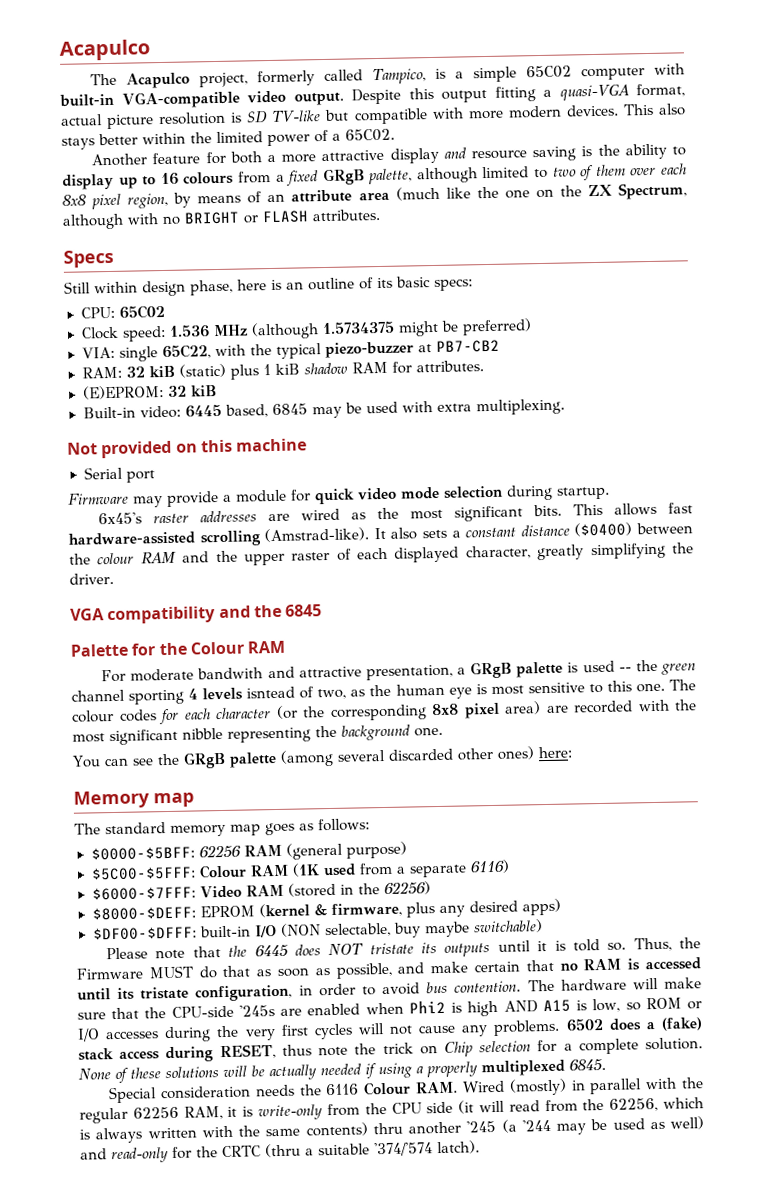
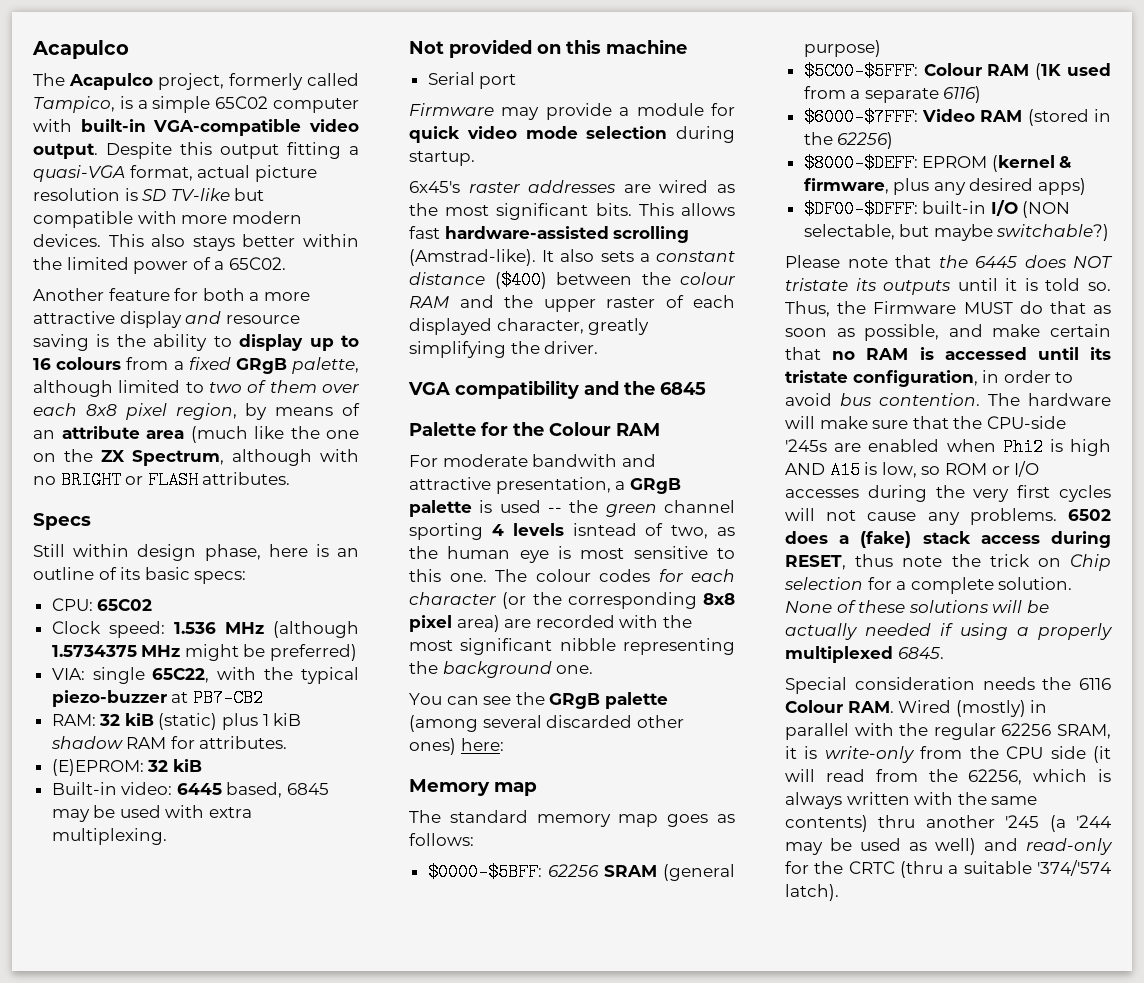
- Clock speed: 1.536 MHz (although 1.5734375 might be preferred)
+ Clock speed: 1.536 MHz (although 1.5734375 MHz might be preferred)
- It also sets a constant distance ($0400) between the colour RAM and the upper raster of each displayed character, greatly simplifying the driver.
+ It also sets a constant distance ($400) between the colour RAM and the upper raster of each displayed character, greatly simplifying the driver.
- $0000-$5BFF: 62256 RAM (general purpose)
+ $0000-$5BFF: 62256 SRAM (general purpose)
- $DF00-$DFFF: built-in I/O (NON selectable, buy maybe switchable)
+ $DF00-$DFFF: built-in I/O (NON selectable, but maybe switchable?)
- Special consideration needs the 6116 Colour RAM. Wired (mostly) in parallel with the regular 62256 RAM, it is write-only from the CPU side (it will read from the 62256, which is always written with the same contents) thru another '245 (a '244 may be used as well) and read-only for the CRTC (thru a suitable '374/'574 latch).
+ Special consideration needs the 6116 Colour RAM. Wired (mostly) in parallel with the regular 62256 SRAM, it is write-only from the CPU side (it will read from the 62256, which is always written with the same contents) thru another '245 (a '244 may be used as well) and read-only for the CRTC (thru a suitable '374/'574 latch).

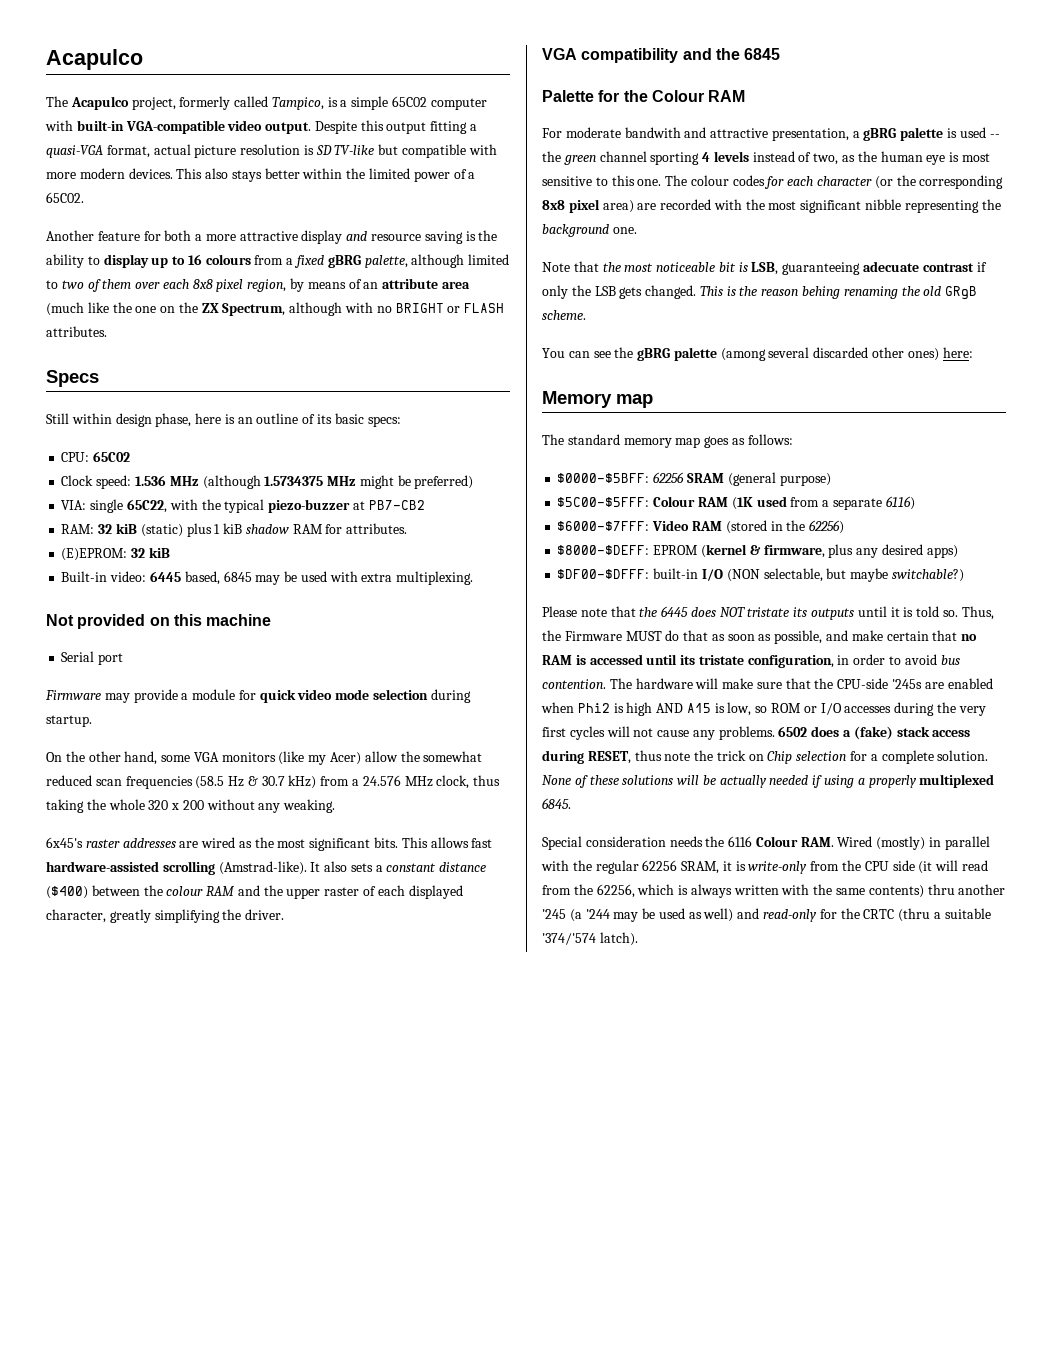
- Another feature for both a more attractive display and resource saving is the ability to display up to 16 colours from a fixed GRgB palette, although limited to two of them over each 8x8 pixel region, by means of an attribute area (much like the one on the ZX Spectrum, although with no BRIGHT or FLASH attributes.
+ Another feature for both a more attractive display and resource saving is the ability to display up to 16 colours from a fixed gBRG palette, although limited to two of them over each 8x8 pixel region, by means of an attribute area (much like the one on the ZX Spectrum, although with no BRIGHT or FLASH attributes.
+ On the other hand, some VGA monitors (like my Acer) allow the somewhat reduced scan frequencies (58.5 Hz & 30.7 kHz) from a 24.576 MHz clock, thus taking the whole 320 x 200 without any weaking.
- For moderate bandwith and attractive presentation, a GRgB palette is used -- the green channel sporting 4 levels isntead of two, as the human eye is most sensitive to this one.
+ For moderate bandwith and attractive presentation, a gBRG palette is used -- the green channel sporting 4 levels instead of two, as the human eye is most sensitive to this one.
+ Note that the most noticeable bit is LSB, guaranteeing adecuate contrast if only the LSB gets changed. This is the reason behing renaming the old GRgB scheme.
- You can see the GRgB palette (among several discarded other ones) here:
+ You can see the gBRG palette (among several discarded other ones) here:

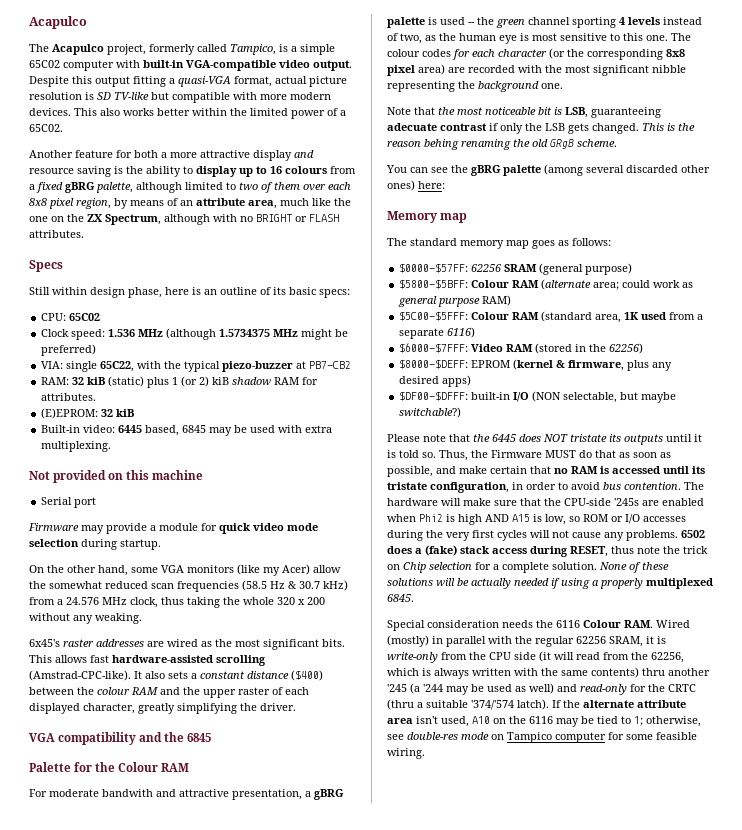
- This also stays better within the limited power of a 65C02.
+ This also works better within the limited power of a 65C02.
- Another feature for both a more attractive display and resource saving is the ability to display up to 16 colours from a fixed gBRG palette, although limited to two of them over each 8x8 pixel region, by means of an attribute area (much like the one on the ZX Spectrum, although with no BRIGHT or FLASH attributes.
+ Another feature for both a more attractive display and resource saving is the ability to display up to 16 colours from a fixed gBRG palette, although limited to two of them over each 8x8 pixel region, by means of an attribute area, much like the one on the ZX Spectrum, although with no BRIGHT or FLASH attributes.
- RAM: 32 kiB (static) plus 1 kiB shadow RAM for attributes.
+ RAM: 32 kiB (static) plus 1 (or 2) kiB shadow RAM for attributes.
- This allows fast hardware-assisted scrolling (Amstrad-like).
+ This allows fast hardware-assisted scrolling (Amstrad-CPC-like).
- $0000-$5BFF: 62256 SRAM (general purpose)
+ $0000-$57FF: 62256 SRAM (general purpose)
+ $5800-$5BFF: Colour RAM (alternate area; could work as general purpose RAM)
- $5C00-$5FFF: Colour RAM (1K used from a separate 6116)
+ $5C00-$5FFF: Colour RAM (standard area, 1K used from a separate 6116)
+ If the alternate attribute area isn't used, A10 on the 6116 may be tied to 1; otherwise, see double-res mode on Tampico computer for some feasible wiring.

